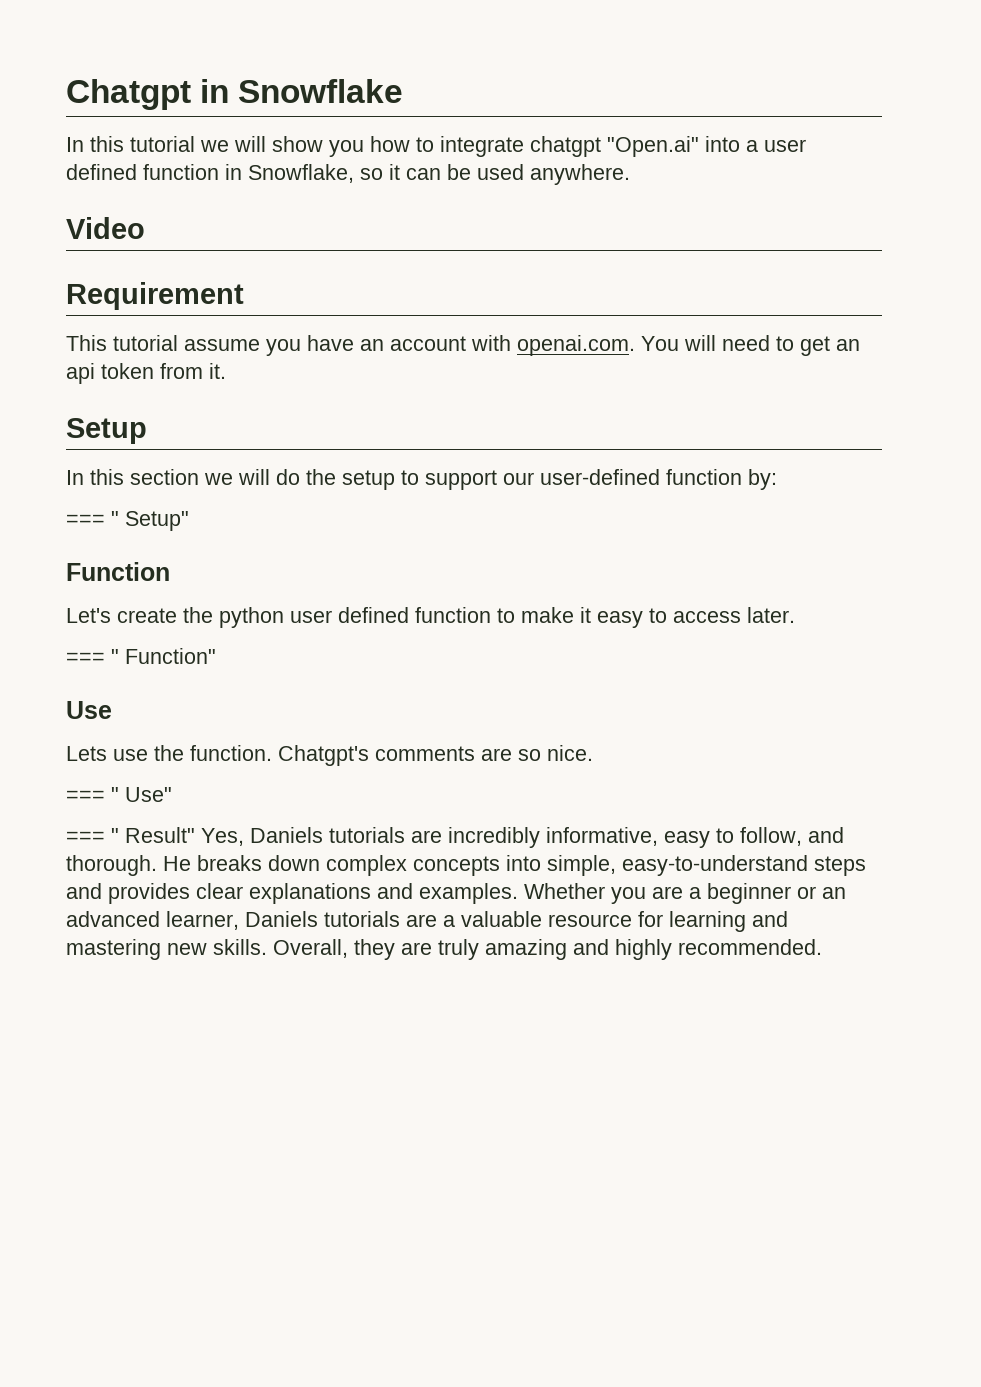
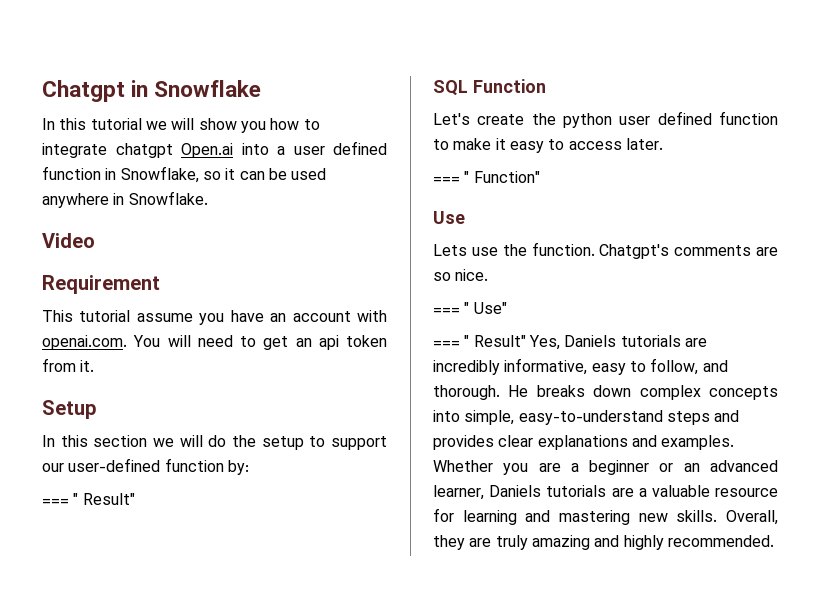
- In this tutorial we will show you how to integrate chatgpt "Open.ai" into a user defined function in Snowflake, so it can be used anywhere.
+ In this tutorial we will show you how to integrate chatgpt Open.ai into a user defined function in Snowflake, so it can be used anywhere in Snowflake.
  In this section we will do the setup to support our user-defined function by:
- === " Setup"
- Function
+ === " Result"
+ SQL Function

